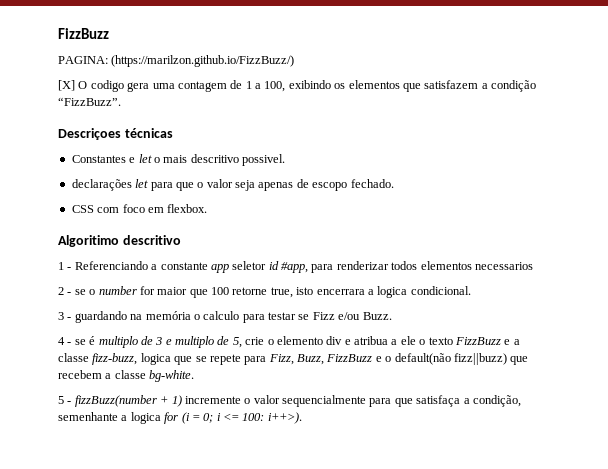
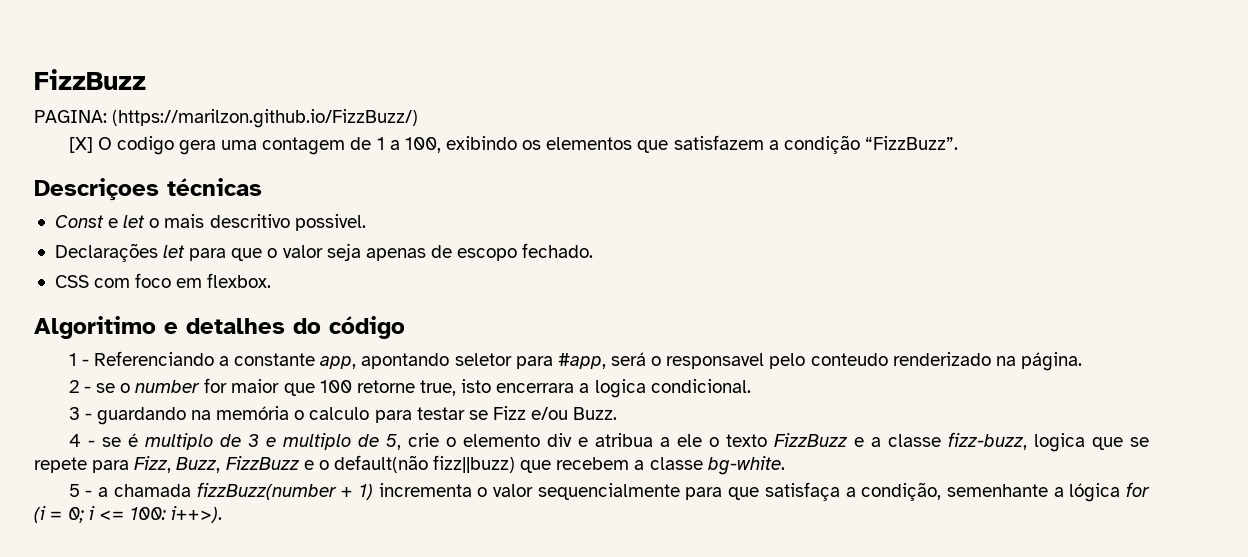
- Constantes e let o mais descritivo possivel.
+ Const e let o mais descritivo possivel.
- declarações let para que o valor seja apenas de escopo fechado.
+ Declarações let para que o valor seja apenas de escopo fechado.
- Algoritimo descritivo
+ Algoritimo e detalhes do código
- 1 - Referenciando a constante app seletor id #app, para renderizar todos elementos necessarios
+ 1 - Referenciando a constante app, apontando seletor para #app, será o responsavel pelo conteudo renderizado na página.
- 5 - fizzBuzz(number + 1) incremente o valor sequencialmente para que satisfaça a condição, semenhante a logica for (i = 0; i <= 100: i++>).
+ 5 - a chamada fizzBuzz(number + 1) incrementa o valor sequencialmente para que satisfaça a condição, semenhante a lógica for (i = 0; i <= 100: i++>).

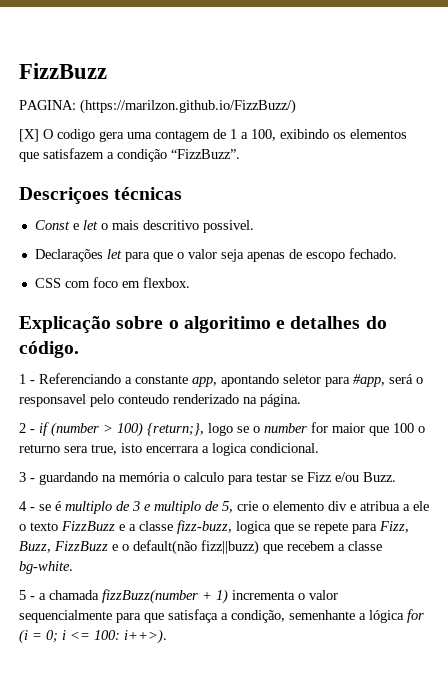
- Algoritimo e detalhes do código
+ Explicação sobre o algoritimo e detalhes do código.
- 2 - se o number for maior que 100 retorne true, isto encerrara a logica condicional.
+ 2 - if (number > 100) {return;}, logo se o number for maior que 100 o returno sera true, isto encerrara a logica condicional.

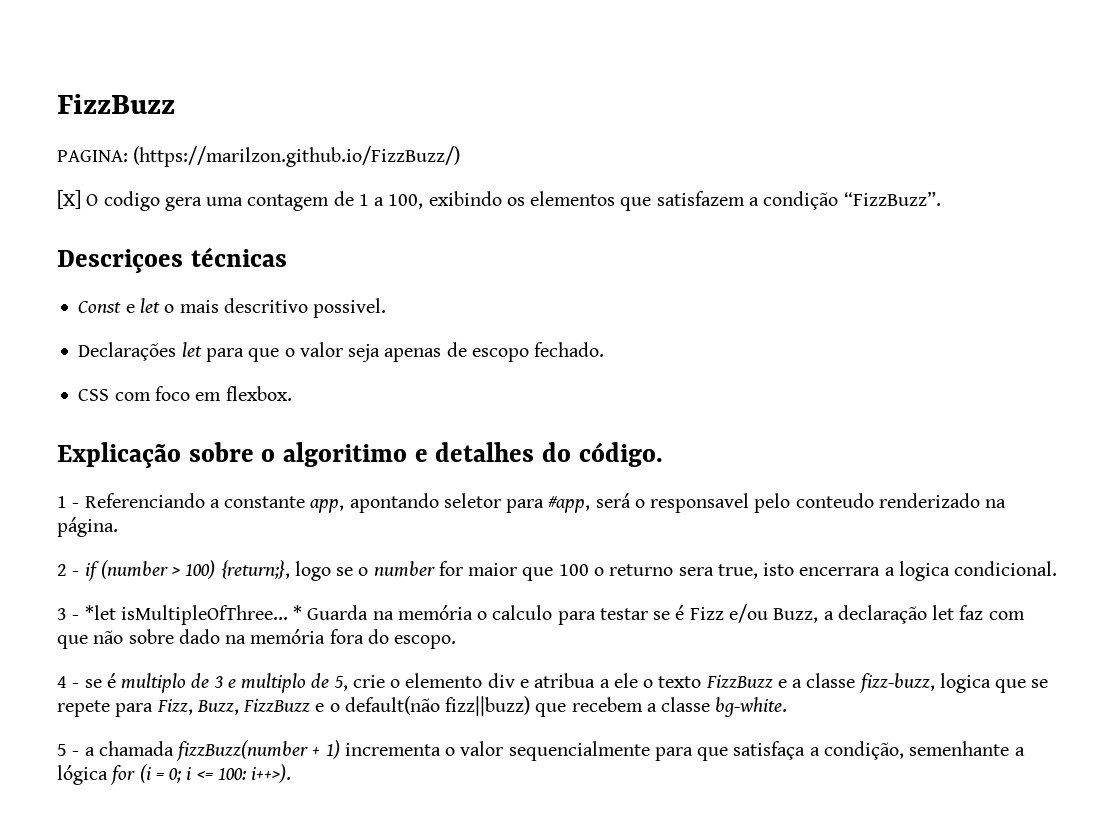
- 3 - guardando na memória o calculo para testar se Fizz e/ou Buzz.
+ 3 - *let isMultipleOfThree... * Guarda na memória o calculo para testar se é Fizz e/ou Buzz, a declaração let faz com que não sobre dado na memória fora do escopo.

